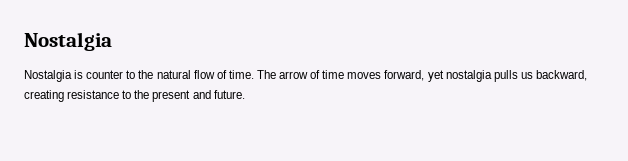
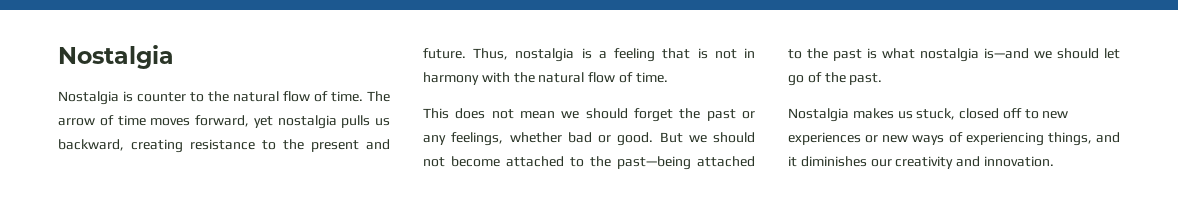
+ Thus, nostalgia is a feeling that is not in harmony with the natural flow of time.
+ This does not mean we should forget the past or any feelings, whether bad or good. But we should not become attached to the past—being attached to the past is what nostalgia is—and we should let go of the past.
+ Nostalgia makes us stuck, closed off to new experiences or new ways of experiencing things, and it diminishes our creativity and innovation.

